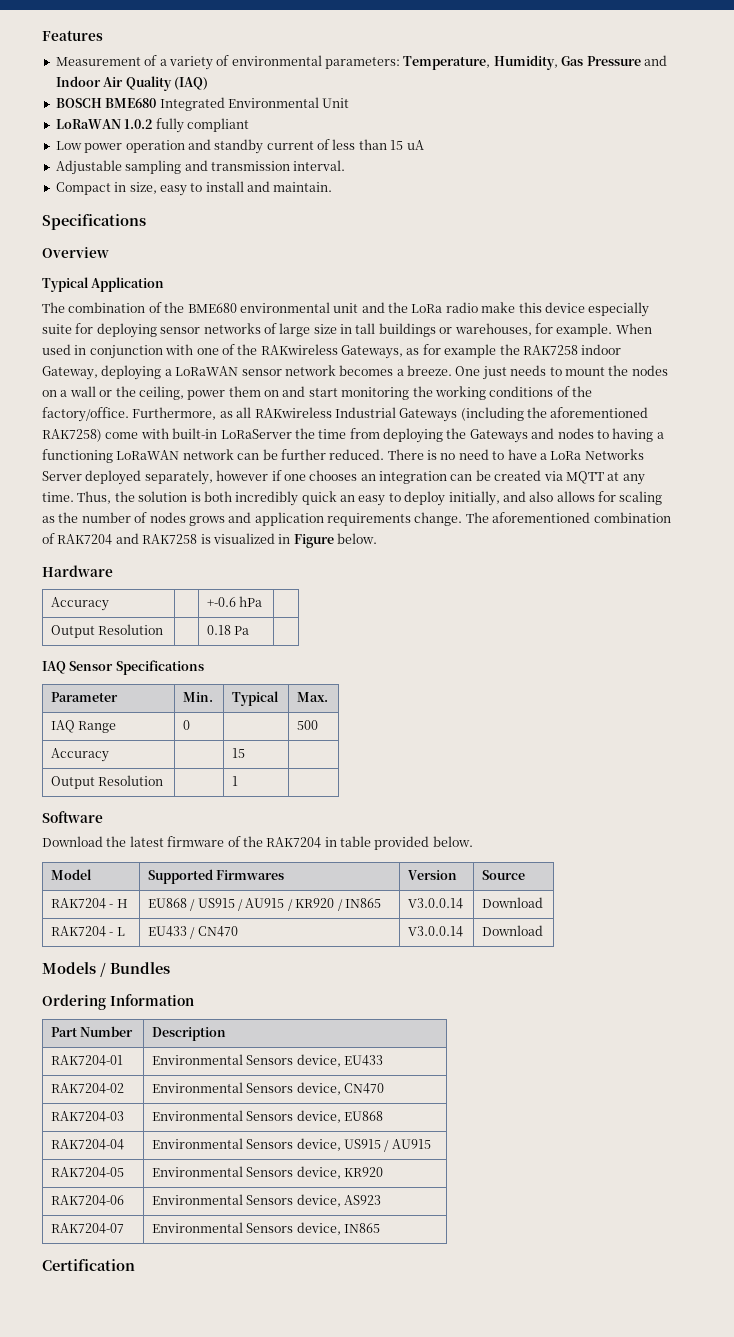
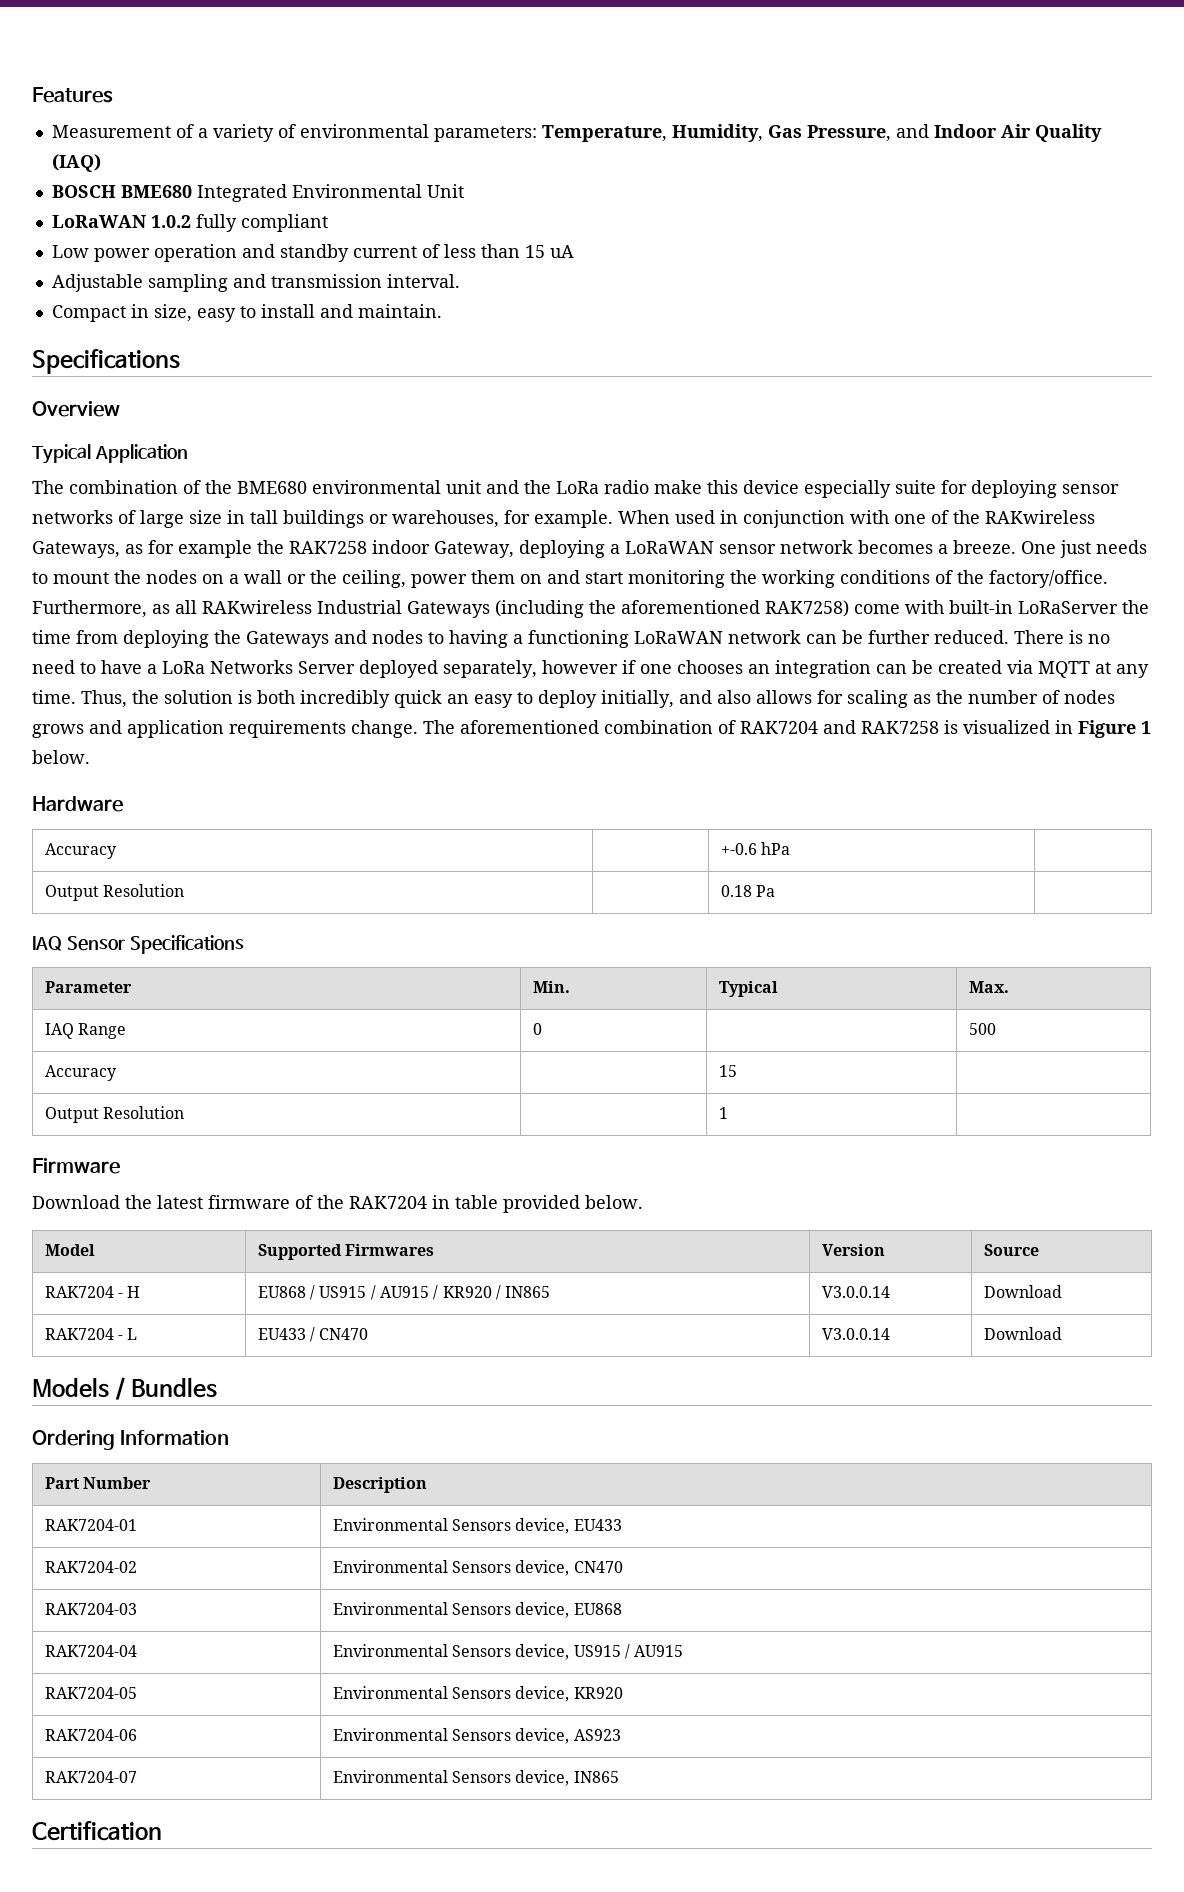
- Measurement of a variety of environmental parameters: Temperature, Humidity, Gas Pressure and Indoor Air Quality (IAQ)
+ Measurement of a variety of environmental parameters: Temperature, Humidity, Gas Pressure, and Indoor Air Quality (IAQ)
- The aforementioned combination of RAK7204 and RAK7258 is visualized in Figure below.
+ The aforementioned combination of RAK7204 and RAK7258 is visualized in Figure 1 below.
- Software
+ Firmware

